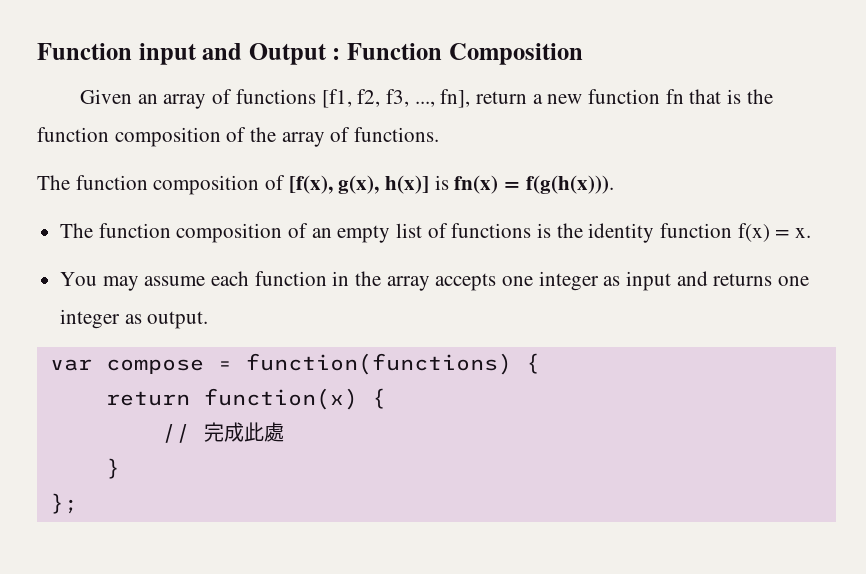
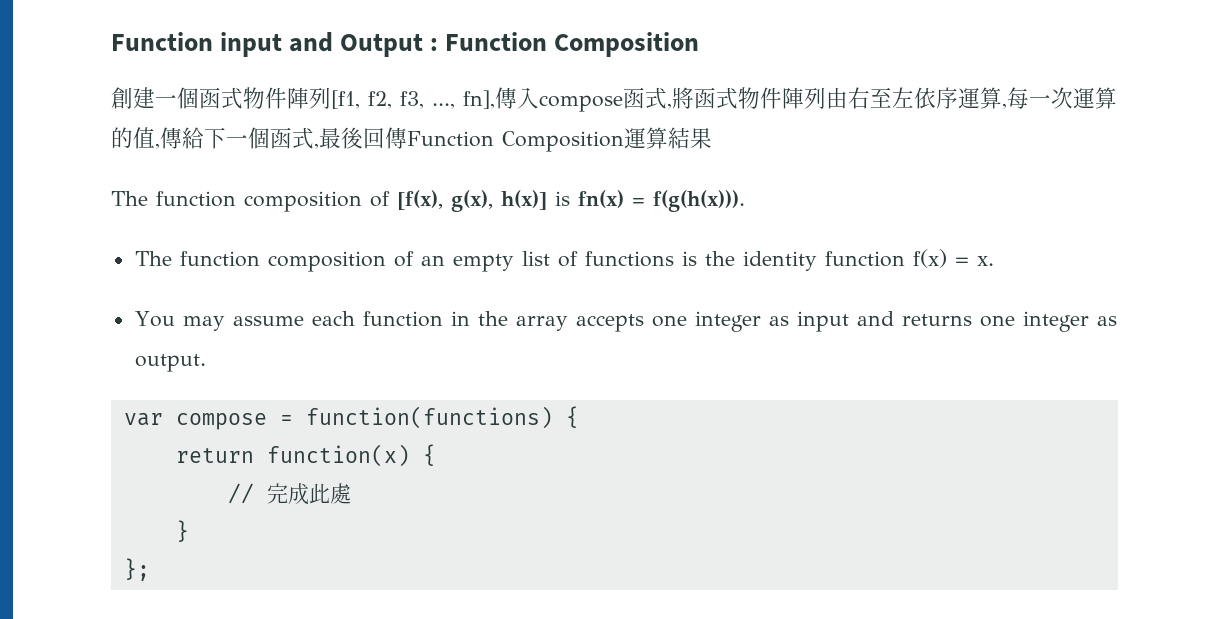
- Given an array of functions [f1, f2, f3, ..., fn], return a new function fn that is the function composition of the array of functions.
+ 創建一個函式物件陣列[f1, f2, f3, ..., fn],傳入compose函式,將函式物件陣列由右至左依序運算,每一次運算的值,傳給下一個函式,最後回傳Function Composition運算結果

